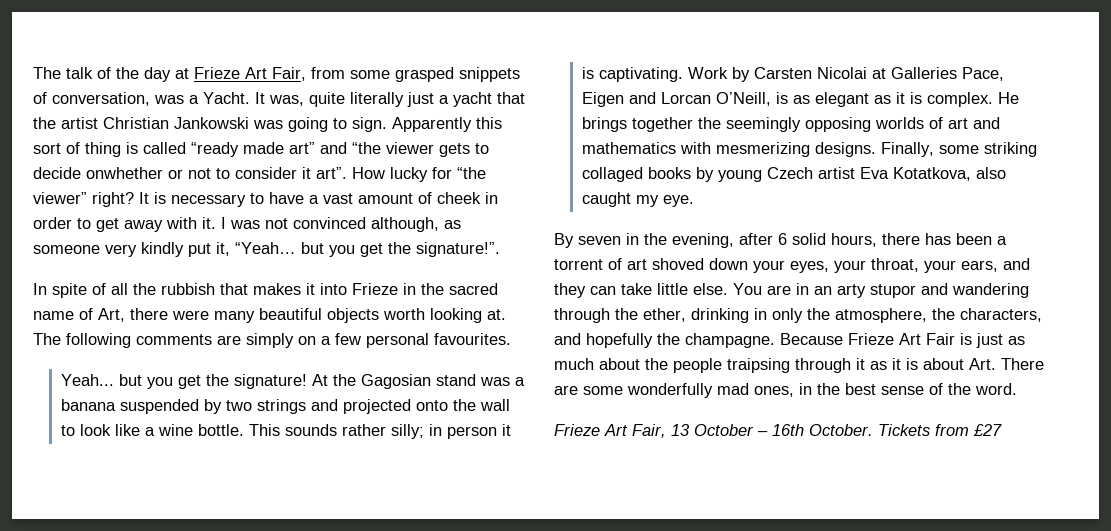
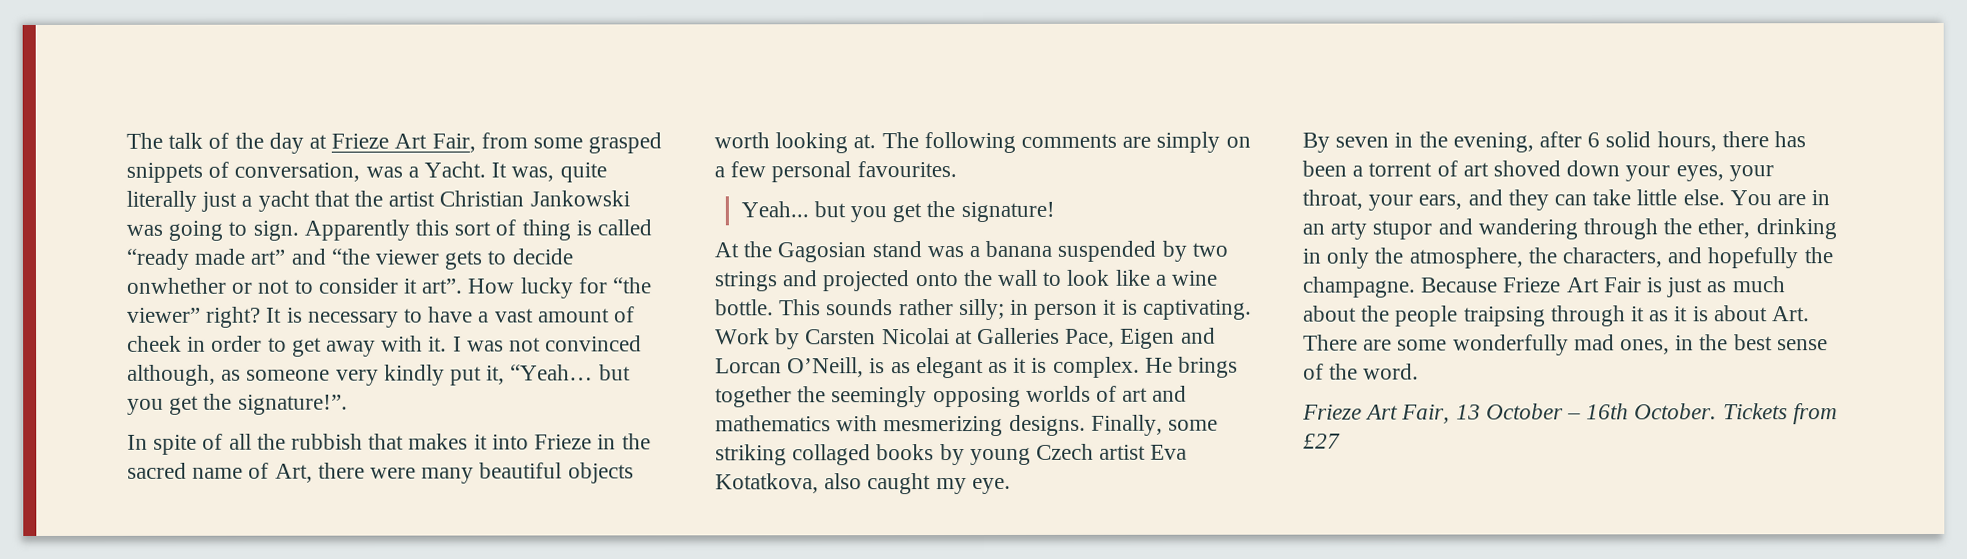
- Yeah... but you get the signature! At the Gagosian stand was a banana suspended by two strings and projected onto the wall to look like a wine bottle.
+ Yeah... but you get the signature!
+ At the Gagosian stand was a banana suspended by two strings and projected onto the wall to look like a wine bottle.

